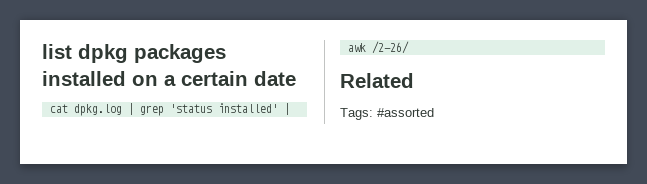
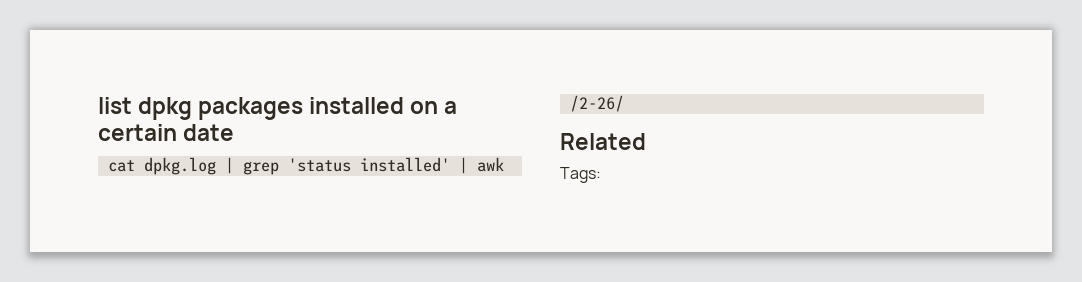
- Tags: #assorted
+ Tags:

